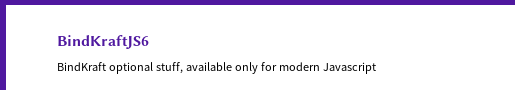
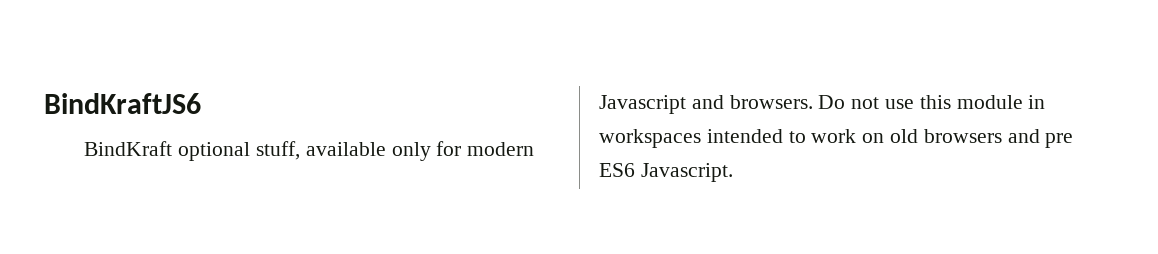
- BindKraft optional stuff, available only for modern Javascript
+ BindKraft optional stuff, available only for modern Javascript and browsers. Do not use this module in workspaces intended to work on old browsers and pre ES6 Javascript.

